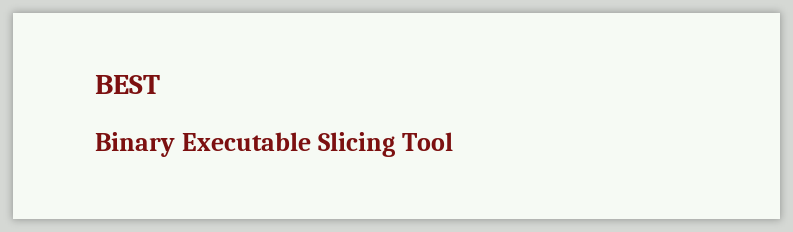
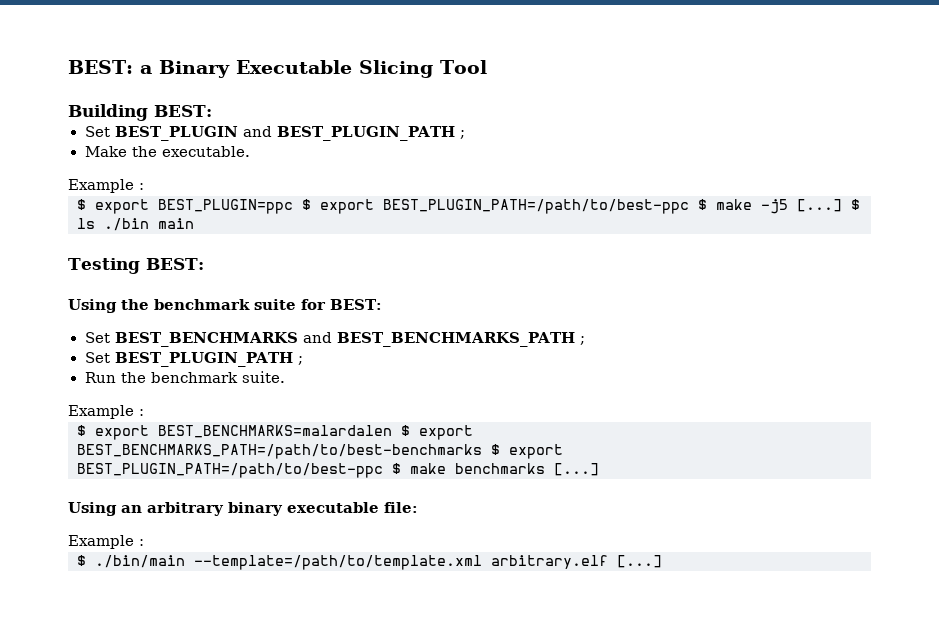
- BEST
- Binary Executable Slicing Tool
+ BEST: a Binary Executable Slicing Tool
+ Building BEST:
+ Set BEST_PLUGIN and BEST_PLUGIN_PATH ;
+ Make the executable.
+ Example :
+ $ export BEST_PLUGIN=ppc $ export BEST_PLUGIN_PATH=/path/to/best-ppc $ make -j5 [...] $ ls ./bin main
+ Testing BEST:
+ Using the benchmark suite for BEST:
+ Set BEST_BENCHMARKS and BEST_BENCHMARKS_PATH ;
+ Set BEST_PLUGIN_PATH ;
+ Run the benchmark suite.
+ Example :
+ $ export BEST_BENCHMARKS=malardalen $ export BEST_BENCHMARKS_PATH=/path/to/best-benchmarks $ export BEST_PLUGIN_PATH=/path/to/best-ppc $ make benchmarks [...]
+ Using an arbitrary binary executable file:
+ Example :
+ $ ./bin/main --template=/path/to/template.xml arbitrary.elf [...]

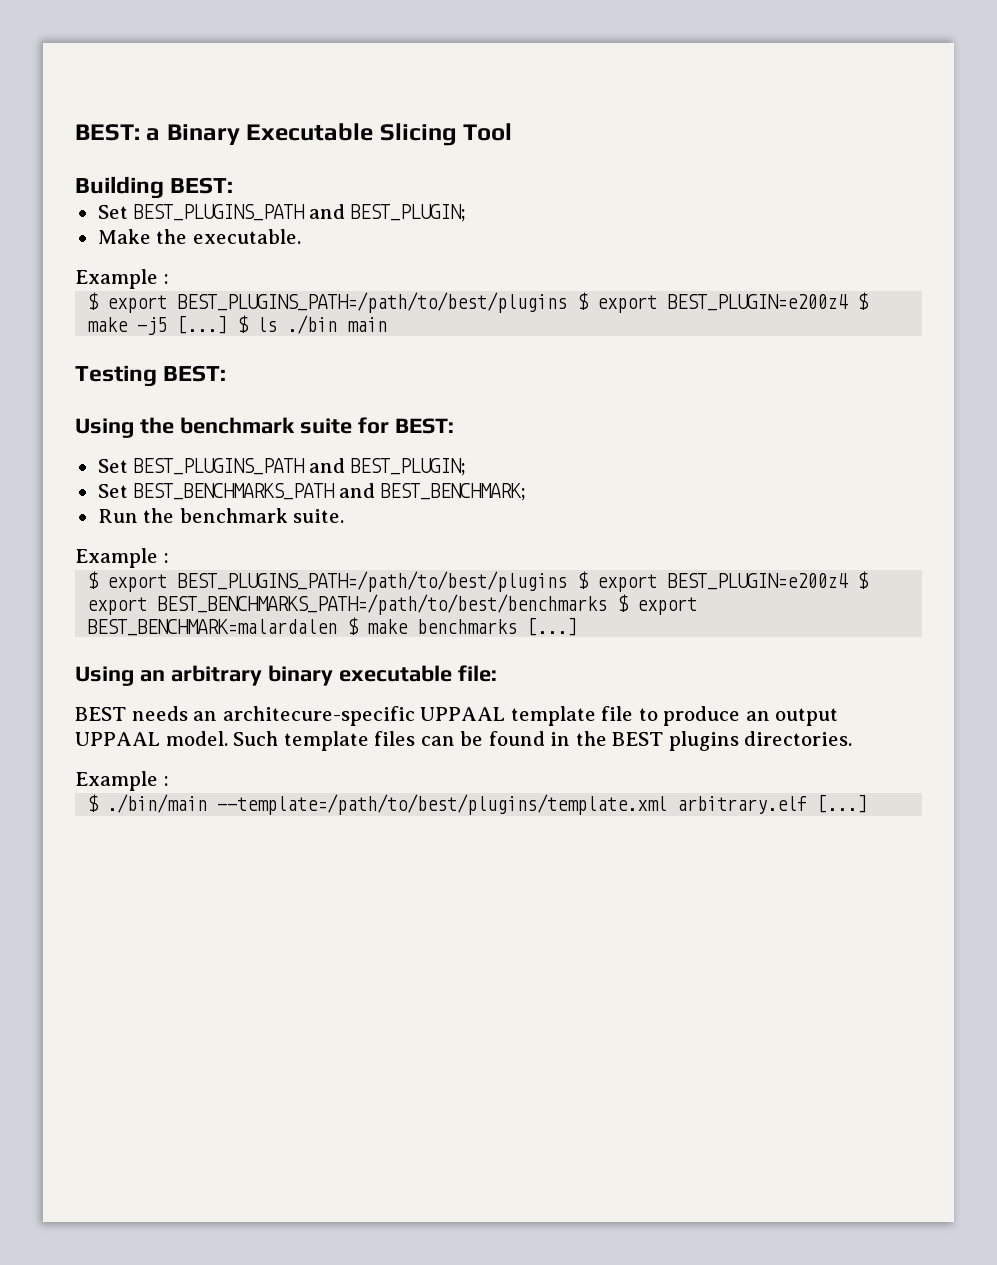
  Building BEST:
- Set BEST_PLUGIN and BEST_PLUGIN_PATH ;
+ Set BEST_PLUGINS_PATH and BEST_PLUGIN;
- $ export BEST_PLUGIN=ppc $ export BEST_PLUGIN_PATH=/path/to/best-ppc $ make -j5 [...]
+ $ export BEST_PLUGINS_PATH=/path/to/best/plugins $ export BEST_PLUGIN=e200z4 $ make -j5 [...]
  Using the benchmark suite for BEST:
- Set BEST_BENCHMARKS and BEST_BENCHMARKS_PATH ;
- Set BEST_PLUGIN_PATH ;
+ Set BEST_PLUGINS_PATH and BEST_PLUGIN;
+ Set BEST_BENCHMARKS_PATH and BEST_BENCHMARK;
- $ export BEST_BENCHMARKS=malardalen $ export BEST_BENCHMARKS_PATH=/path/to/best-benchmarks $ export BEST_PLUGIN_PATH=/path/to/best-ppc $ make benchmarks [...]
+ $ export BEST_PLUGINS_PATH=/path/to/best/plugins $ export BEST_PLUGIN=e200z4 $ export BEST_BENCHMARKS_PATH=/path/to/best/benchmarks $ export BEST_BENCHMARK=malardalen $ make benchmarks [...]
+ BEST needs an architecure-specific UPPAAL template file to produce an output UPPAAL model. Such template files can be found in the BEST plugins directories.
- $ ./bin/main --template=/path/to/template.xml arbitrary.elf [...]
+ $ ./bin/main --template=/path/to/best/plugins/template.xml arbitrary.elf [...]

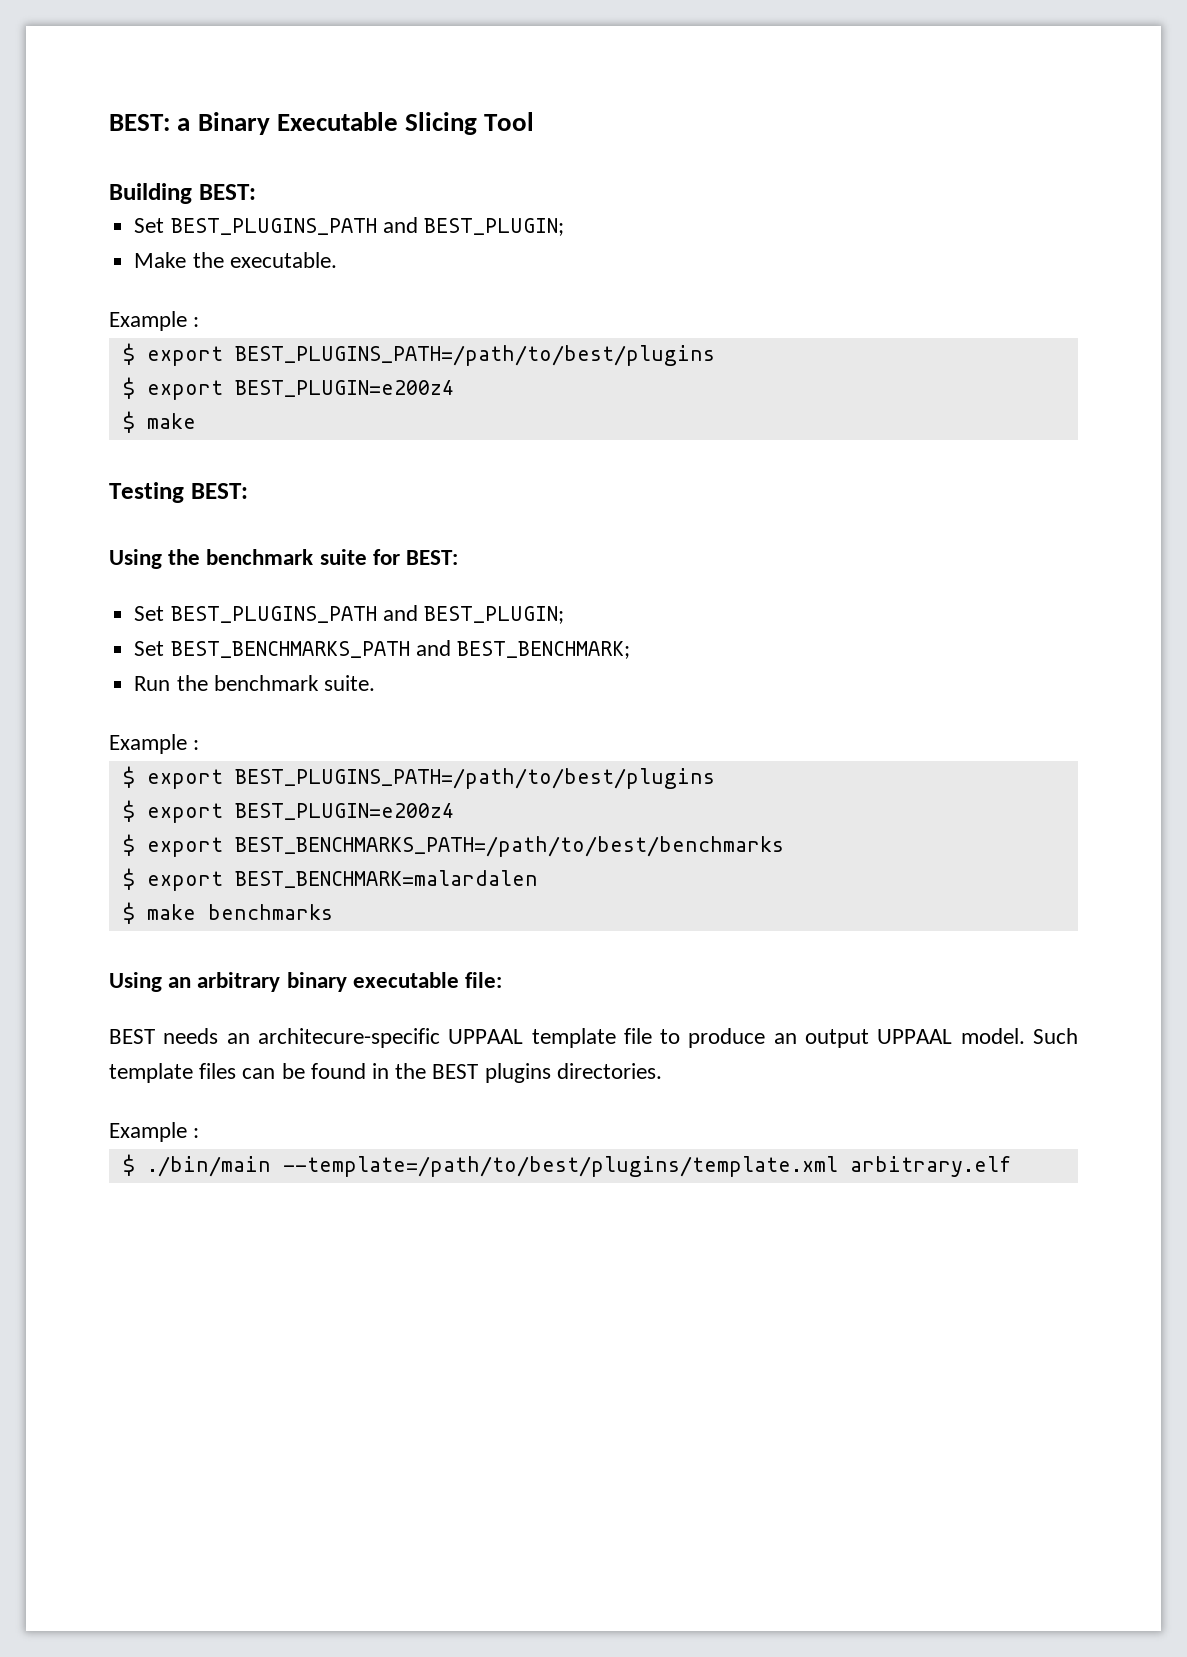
  Make the executable.
  Example :
- $ export BEST_PLUGINS_PATH=/path/to/best/plugins $ export BEST_PLUGIN=e200z4 $ make -j5 [...] $ ls ./bin main
+ $ export BEST_PLUGINS_PATH=/path/to/best/plugins
+ $ export BEST_PLUGIN=e200z4
+ $ make
  Run the benchmark suite.
  Example :
- $ export BEST_PLUGINS_PATH=/path/to/best/plugins $ export BEST_PLUGIN=e200z4 $ export BEST_BENCHMARKS_PATH=/path/to/best/benchmarks $ export BEST_BENCHMARK=malardalen $ make benchmarks [...]
+ $ export BEST_PLUGINS_PATH=/path/to/best/plugins
+ $ export BEST_PLUGIN=e200z4
+ $ export BEST_BENCHMARKS_PATH=/path/to/best/benchmarks
+ $ export BEST_BENCHMARK=malardalen
+ $ make benchmarks
- $ ./bin/main --template=/path/to/best/plugins/template.xml arbitrary.elf [...]
+ $ ./bin/main --template=/path/to/best/plugins/template.xml arbitrary.elf

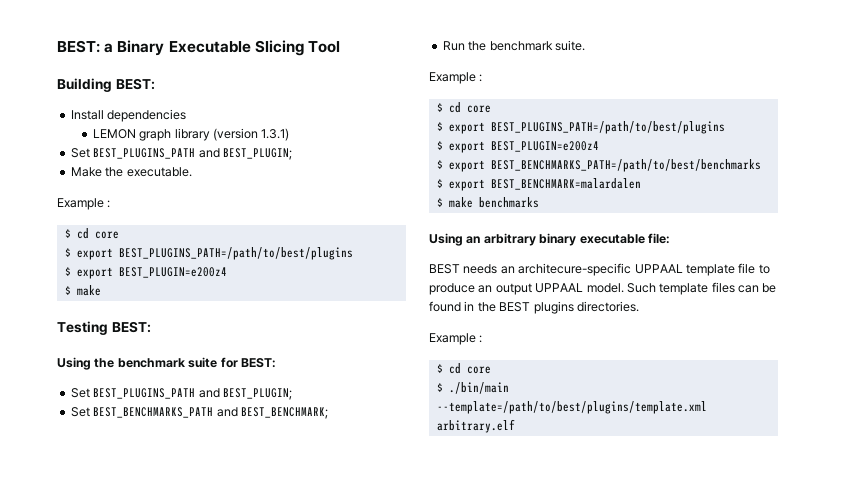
+ Install dependencies
+ LEMON graph library (version 1.3.1)
  Make the executable.
  Example :
+ $ cd core
  Run the benchmark suite.
  Example :
+ $ cd core
  Such template files can be found in the BEST plugins directories.
  Example :
+ $ cd core

